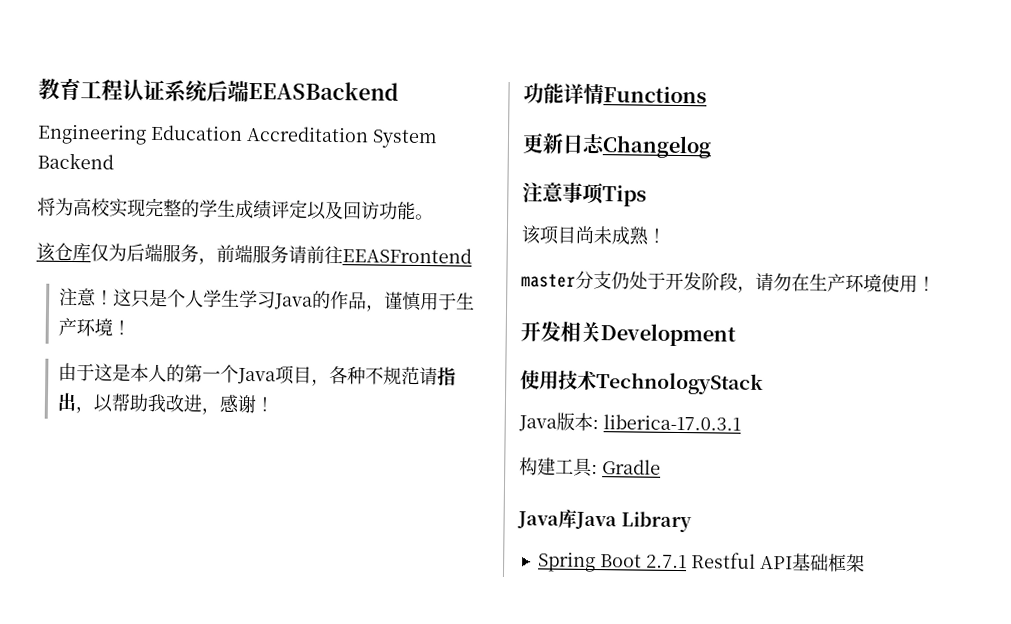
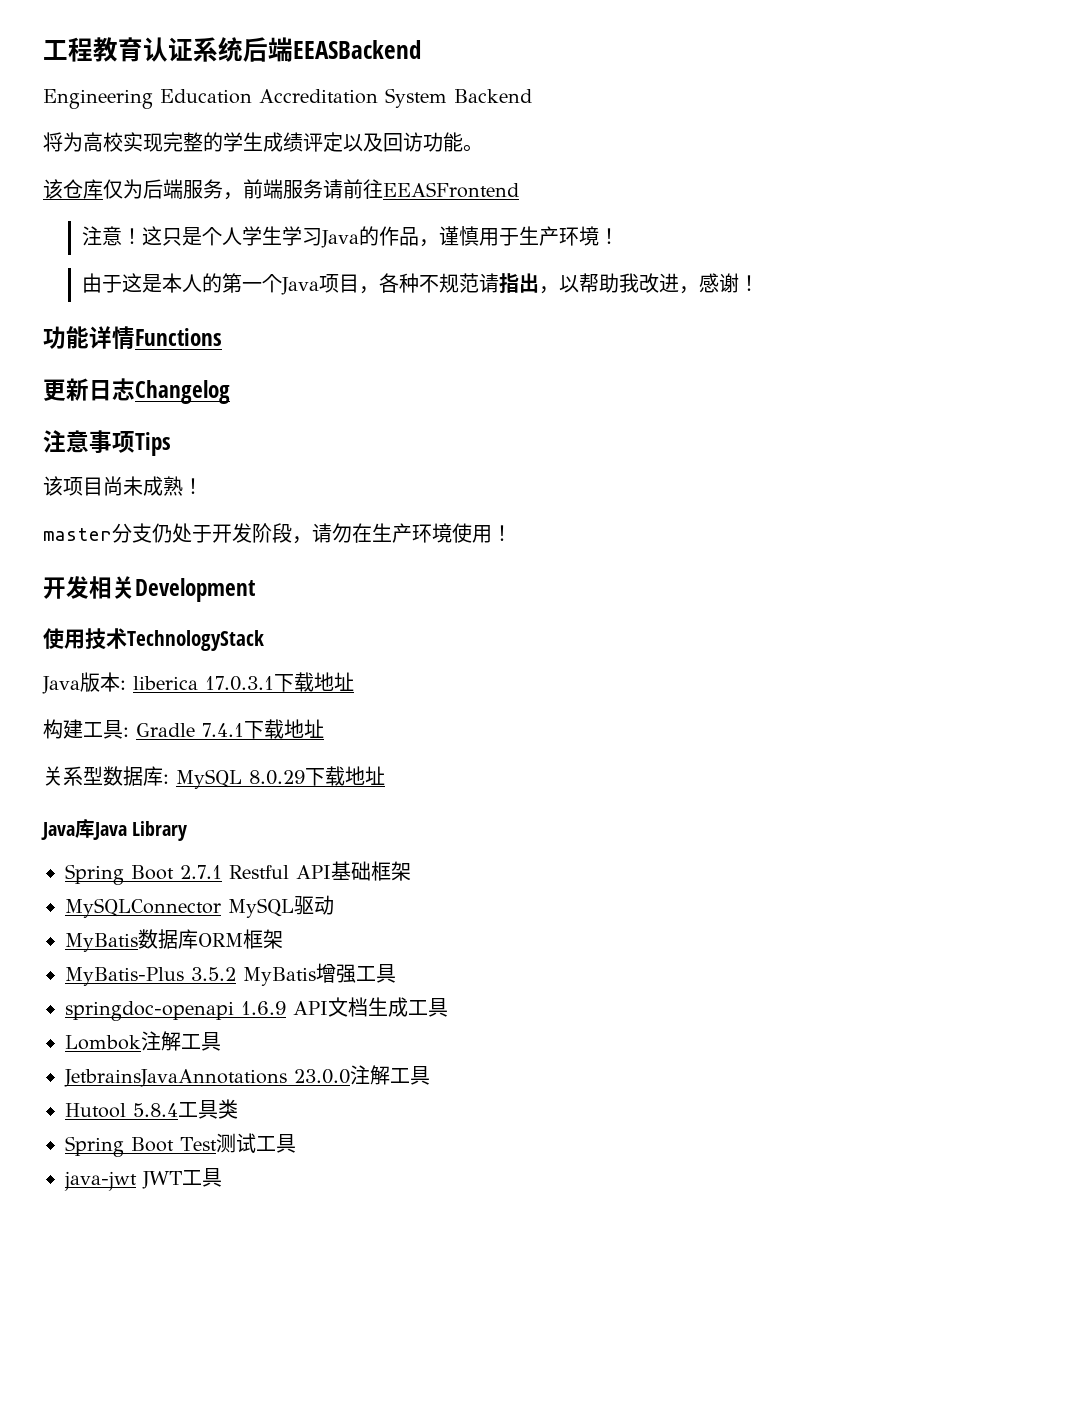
- 教育工程认证系统后端EEASBackend
+ 工程教育认证系统后端EEASBackend
- Java版本: liberica-17.0.3.1
+ Java版本: liberica 17.0.3.1下载地址
- 构建工具: Gradle
+ 构建工具: Gradle 7.4.1下载地址
+ 关系型数据库: MySQL 8.0.29下载地址
+ MySQLConnector MySQL驱动
+ MyBatis数据库ORM框架
+ MyBatis-Plus 3.5.2 MyBatis增强工具
+ springdoc-openapi 1.6.9 API文档生成工具
+ Lombok注解工具
+ JetbrainsJavaAnnotations 23.0.0注解工具
+ Hutool 5.8.4工具类
+ Spring Boot Test测试工具
+ java-jwt JWT工具

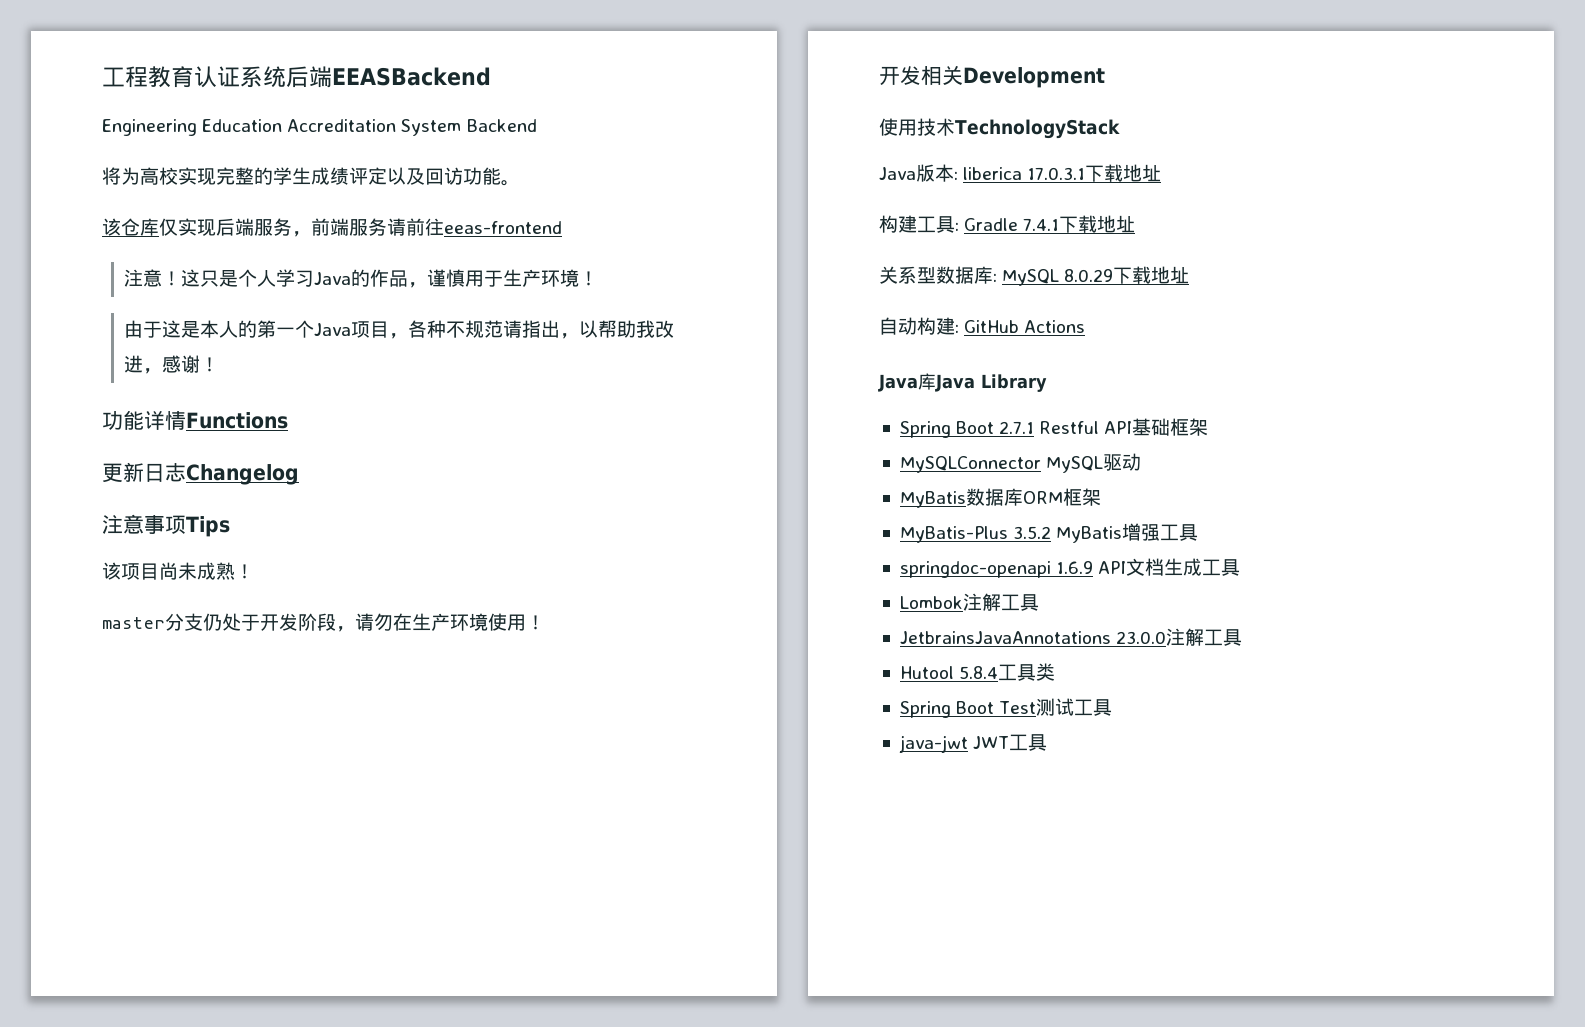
- 该仓库仅为后端服务，前端服务请前往EEASFrontend
+ 该仓库仅实现后端服务，前端服务请前往eeas-frontend
- 这只是个人学生学习Java的作品，谨慎用于生产环境！
+ 这只是个人学习Java的作品，谨慎用于生产环境！
+ 自动构建: GitHub Actions

